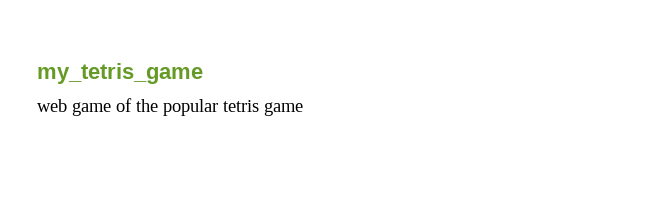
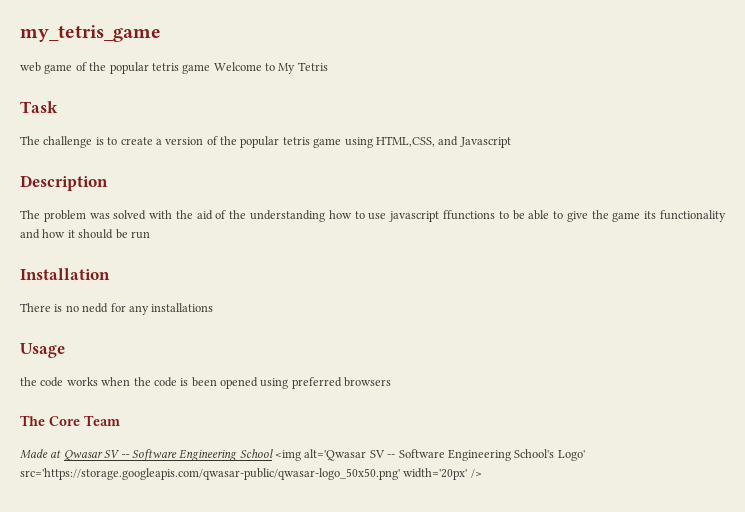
- web game of the popular tetris game
+ web game of the popular tetris game Welcome to My Tetris
+ Task
+ The challenge is to create a version of the popular tetris game using HTML,CSS, and Javascript
+ Description
+ The problem was solved with the aid of the understanding how to use javascript ffunctions to be able to give the game its functionality and how it should be run
+ Installation
+ There is no nedd for any installations
+ Usage
+ the code works when the code is been opened using preferred browsers
+ The Core Team
+ Made at Qwasar SV -- Software Engineering School <img alt='Qwasar SV -- Software Engineering School's Logo' src='https://storage.googleapis.com/qwasar-public/qwasar-logo_50x50.png' width='20px' />

